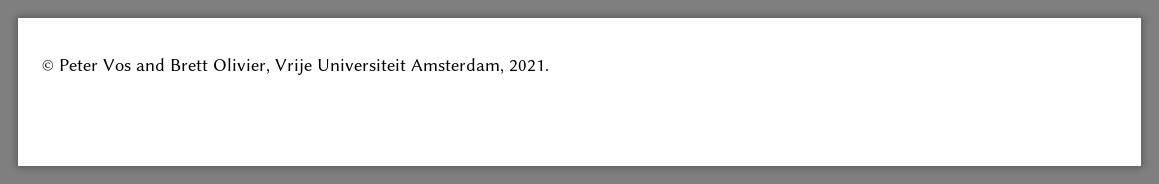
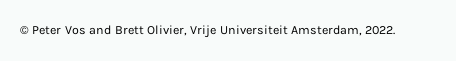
- © Peter Vos and Brett Olivier, Vrije Universiteit Amsterdam, 2021.
+ © Peter Vos and Brett Olivier, Vrije Universiteit Amsterdam, 2022.

